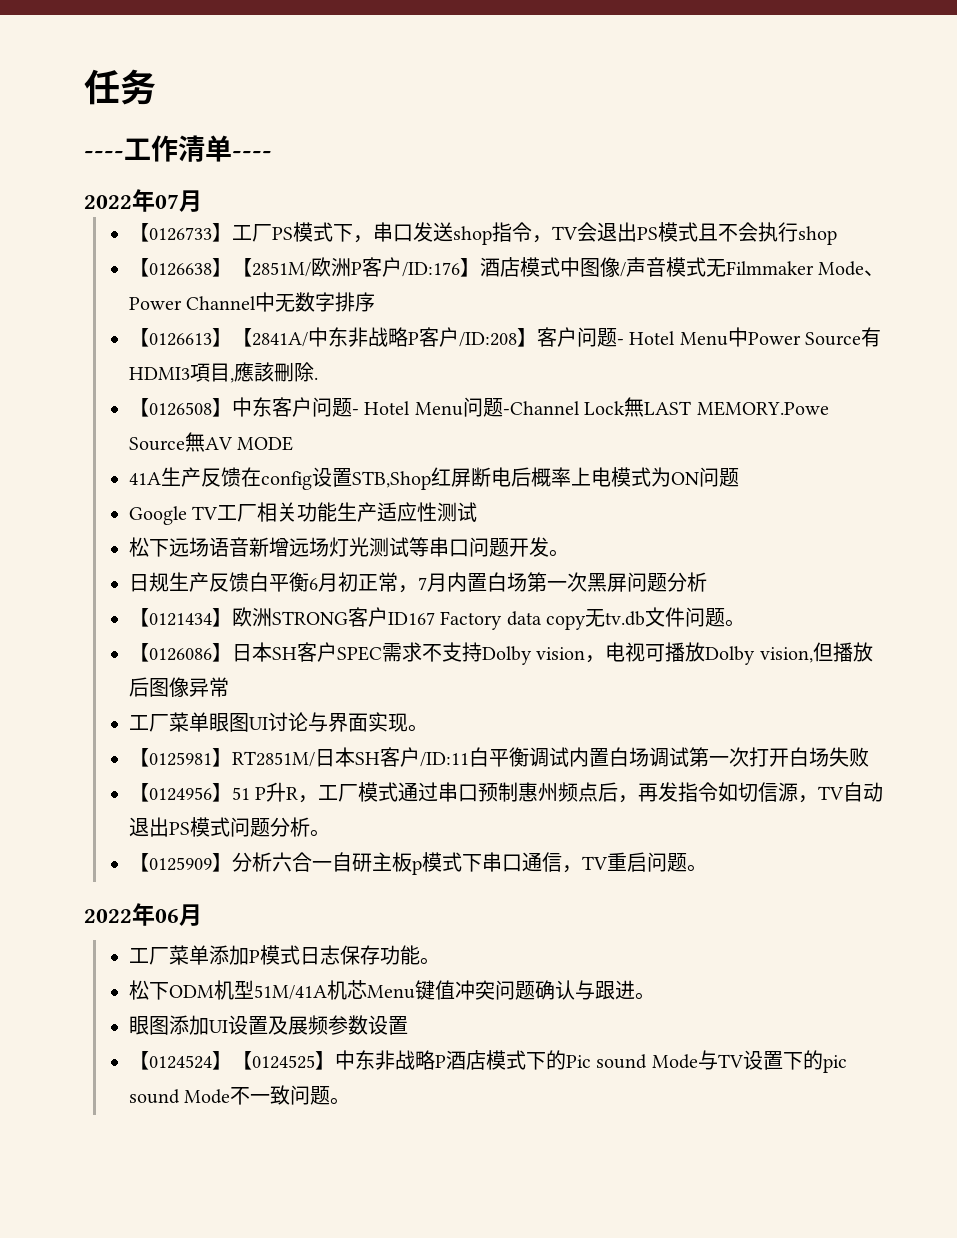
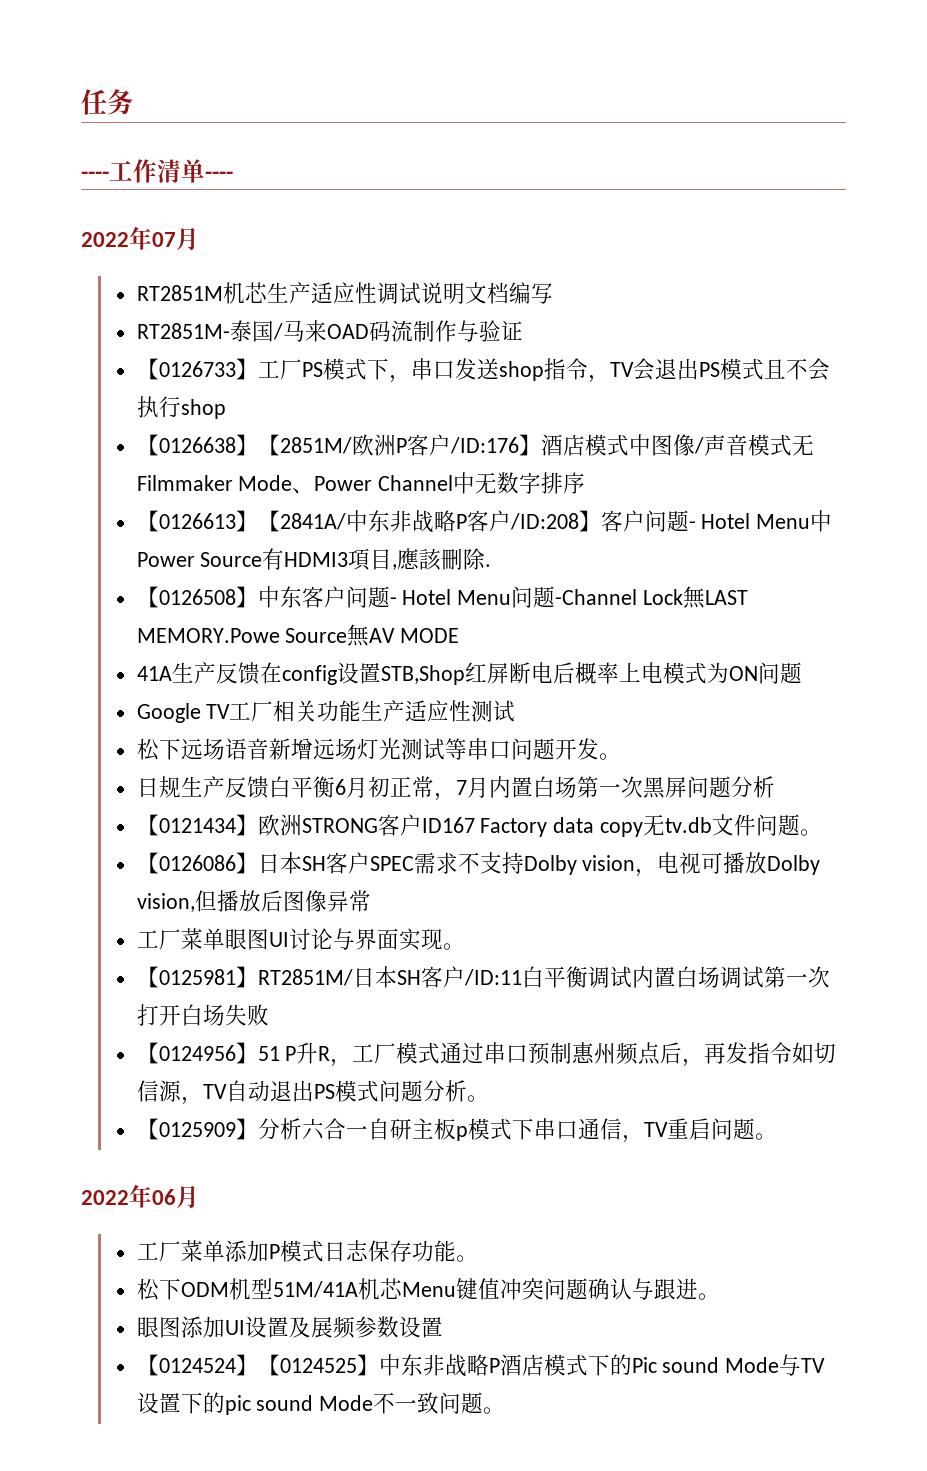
+ RT2851M机芯生产适应性调试说明文档编写
+ RT2851M-泰国/马来OAD码流制作与验证

